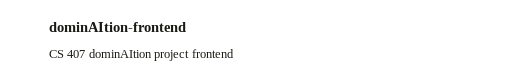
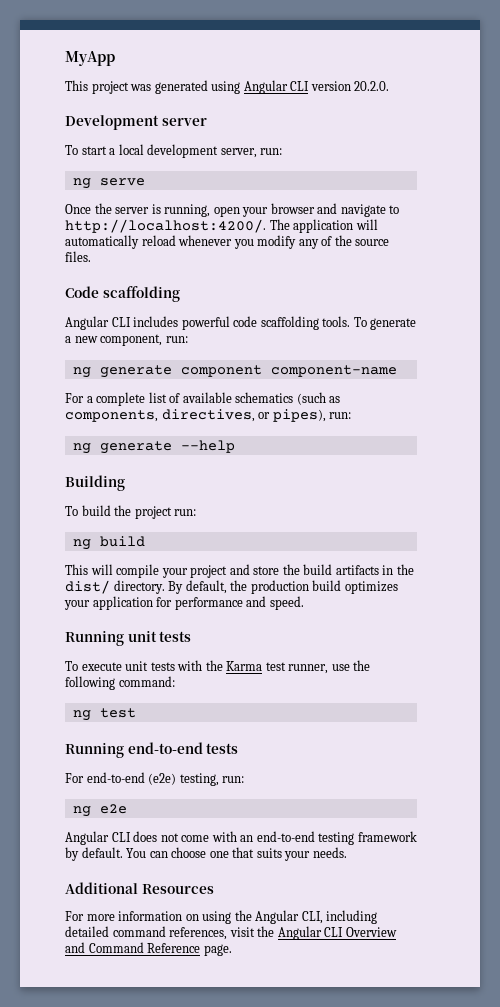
- dominAItion-frontend
- CS 407 dominAItion project frontend
+ MyApp
+ This project was generated using Angular CLI version 20.2.0.
+ Development server
+ To start a local development server, run:
+ ng serve
+ Once the server is running, open your browser and navigate to http://localhost:4200/. The application will automatically reload whenever you modify any of the source files.
+ Code scaffolding
+ Angular CLI includes powerful code scaffolding tools. To generate a new component, run:
+ ng generate component component-name
+ For a complete list of available schematics (such as components, directives, or pipes), run:
+ ng generate --help
+ Building
+ To build the project run:
+ ng build
+ This will compile your project and store the build artifacts in the dist/ directory. By default, the production build optimizes your application for performance and speed.
+ Running unit tests
+ To execute unit tests with the Karma test runner, use the following command:
+ ng test
+ Running end-to-end tests
+ For end-to-end (e2e) testing, run:
+ ng e2e
+ Angular CLI does not come with an end-to-end testing framework by default. You can choose one that suits your needs.
+ Additional Resources
+ For more information on using the Angular CLI, including detailed command references, visit the Angular CLI Overview and Command Reference page.

